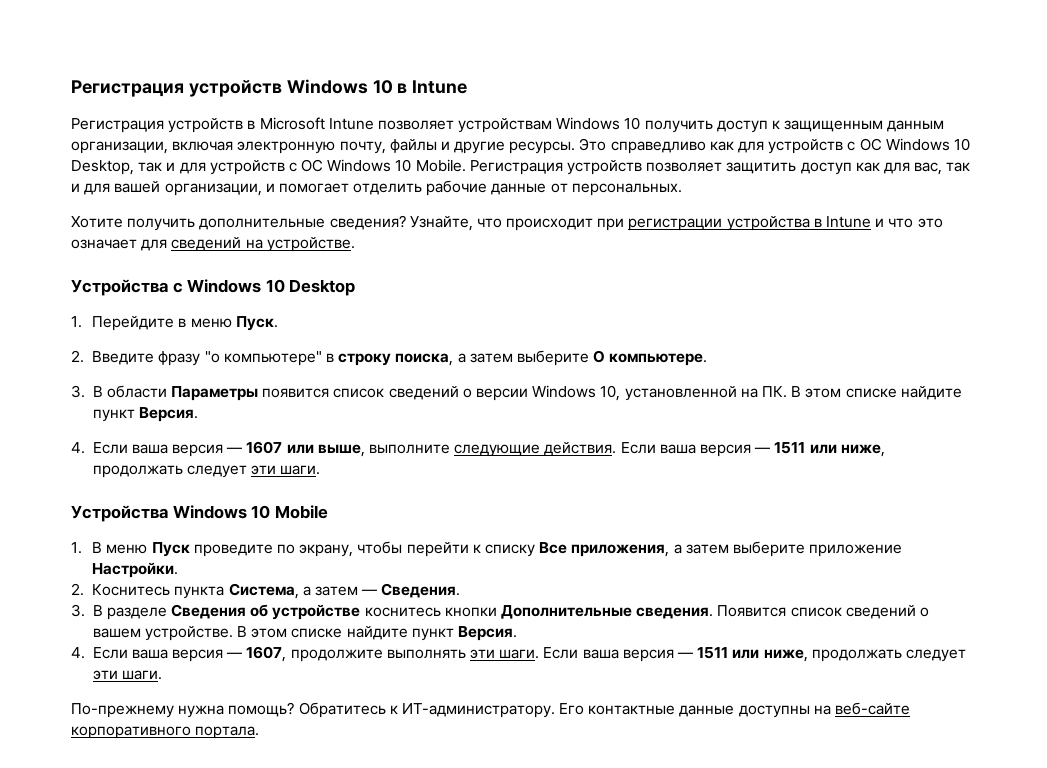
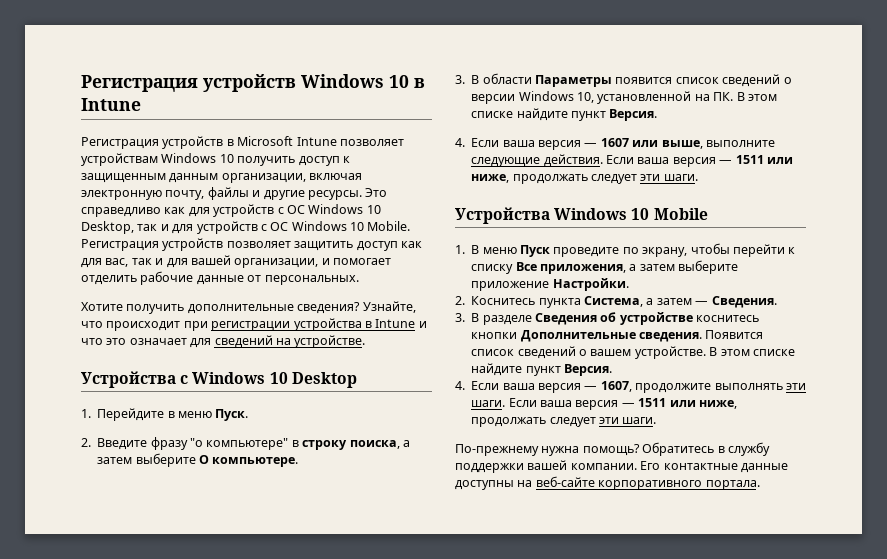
- Обратитесь к ИТ-администратору.
+ Обратитесь в службу поддержки вашей компании.

